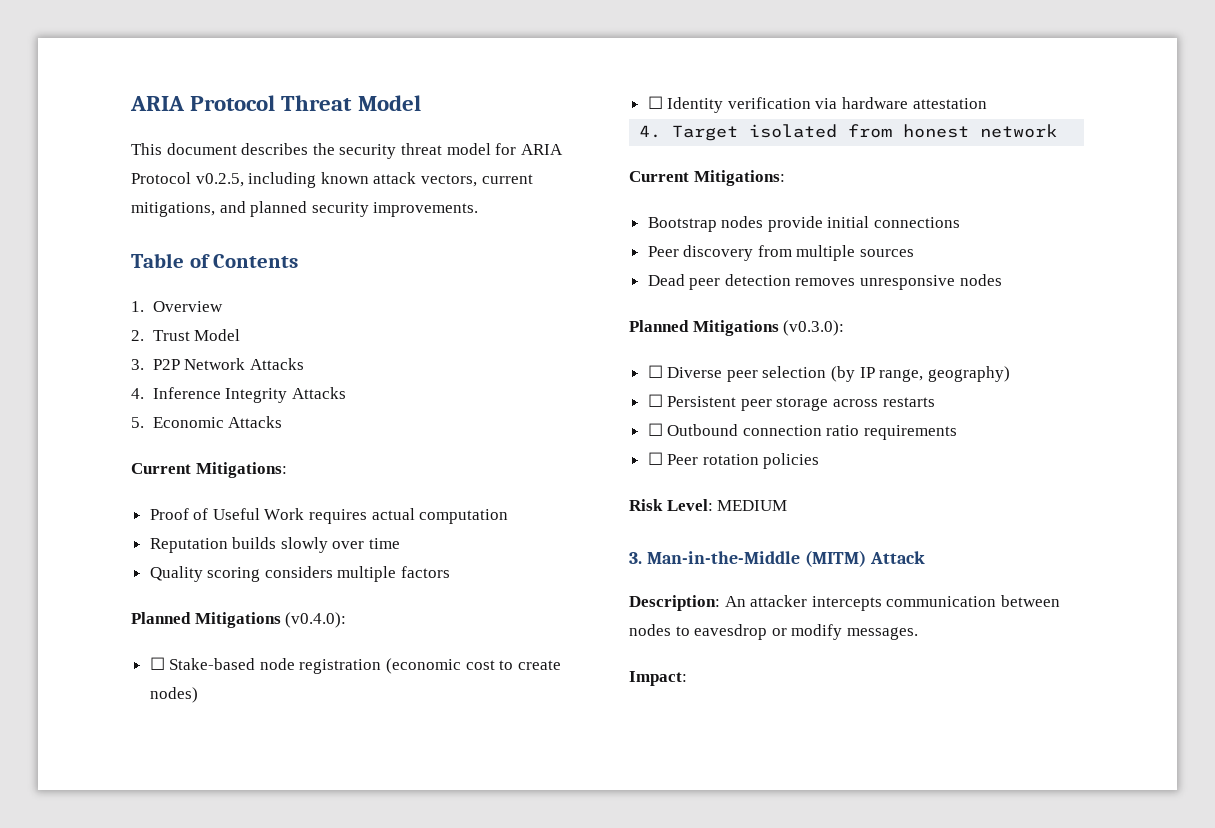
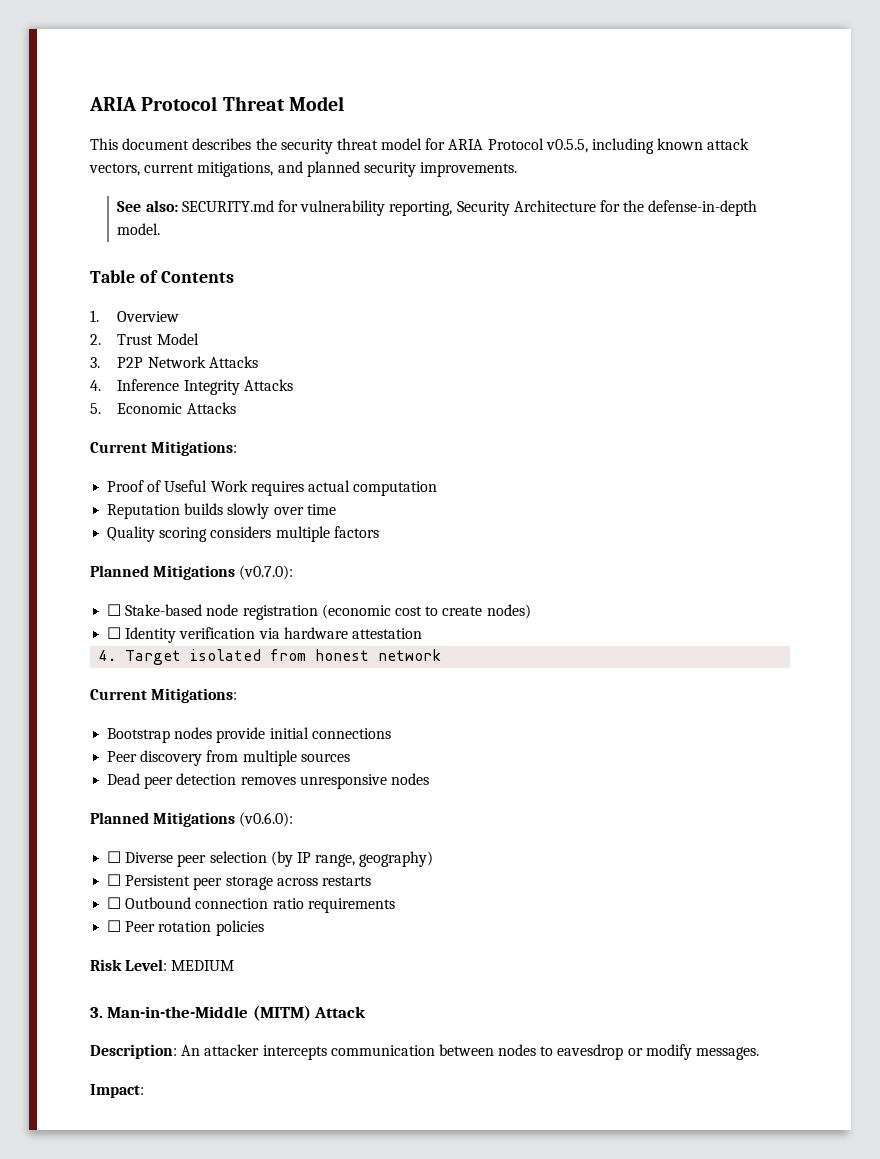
- This document describes the security threat model for ARIA Protocol v0.2.5, including known attack vectors, current mitigations, and planned security improvements.
+ This document describes the security threat model for ARIA Protocol v0.5.5, including known attack vectors, current mitigations, and planned security improvements.
+ See also: SECURITY.md for vulnerability reporting, Security Architecture for the defense-in-depth model.
- Planned Mitigations (v0.4.0):
+ Planned Mitigations (v0.7.0):
- Planned Mitigations (v0.3.0):
+ Planned Mitigations (v0.6.0):

